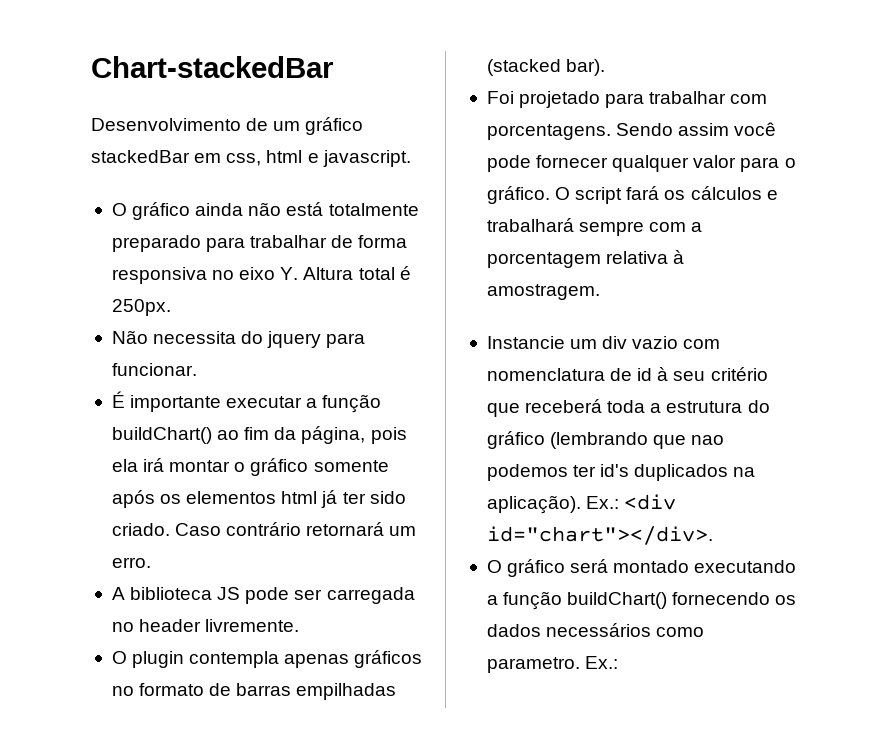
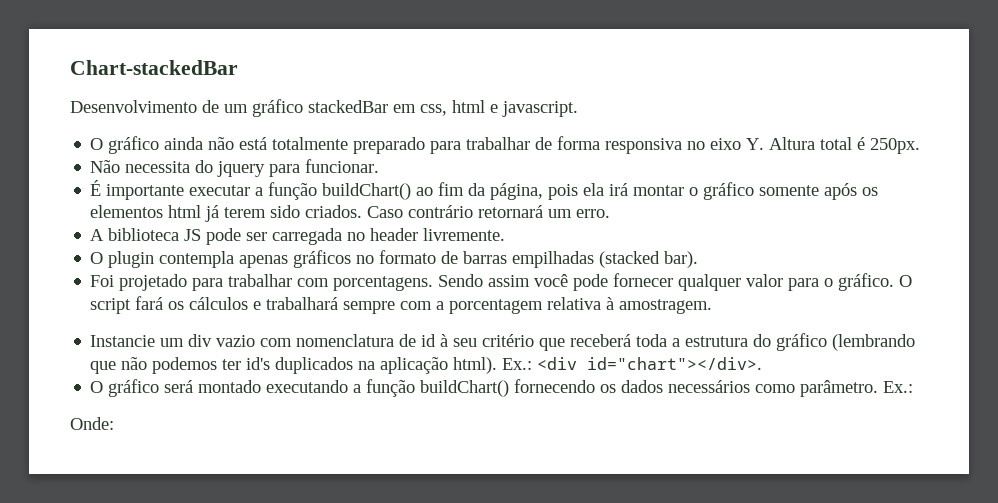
- É importante executar a função buildChart() ao fim da página, pois ela irá montar o gráfico somente após os elementos html já ter sido criado.
+ É importante executar a função buildChart() ao fim da página, pois ela irá montar o gráfico somente após os elementos html já terem sido criados.
- Instancie um div vazio com nomenclatura de id à seu critério que receberá toda a estrutura do gráfico (lembrando que nao podemos ter id's duplicados na aplicação).
+ Instancie um div vazio com nomenclatura de id à seu critério que receberá toda a estrutura do gráfico (lembrando que não podemos ter id's duplicados na aplicação html).
- O gráfico será montado executando a função buildChart() fornecendo os dados necessários como parametro. Ex.:
+ O gráfico será montado executando a função buildChart() fornecendo os dados necessários como parâmetro. Ex.:
+ Onde:

